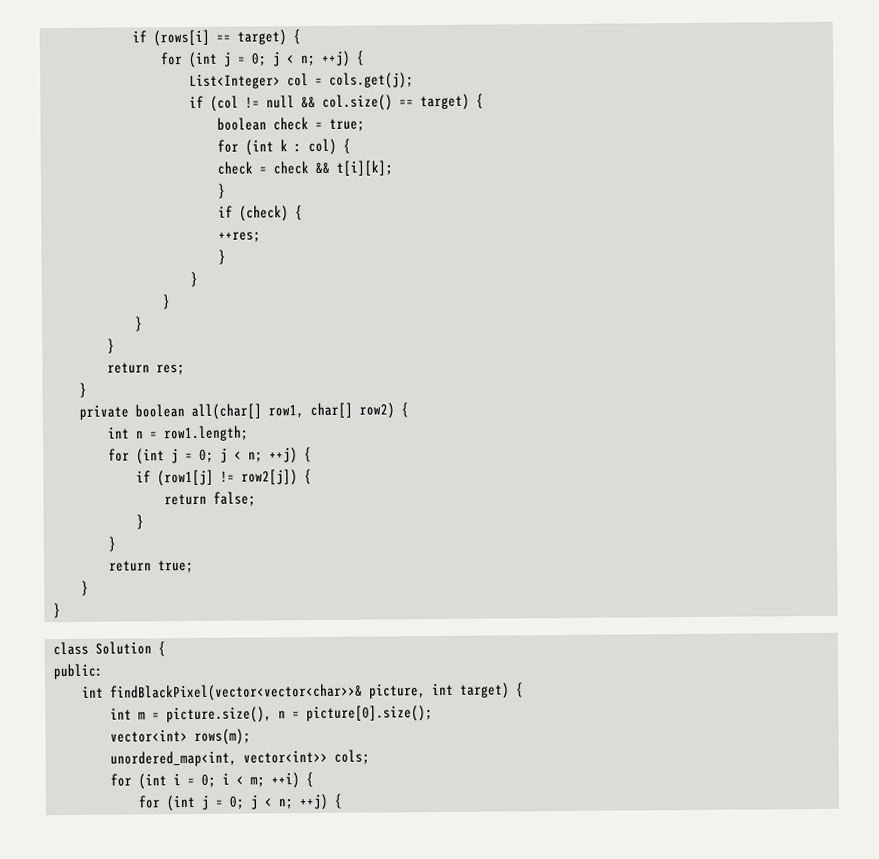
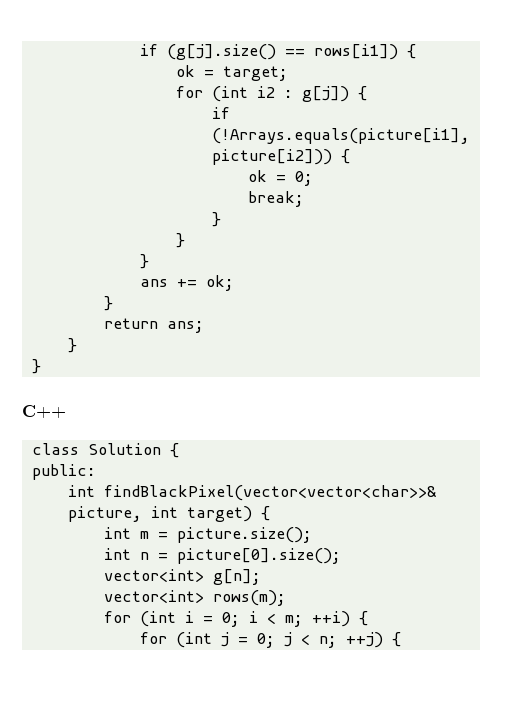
- if (rows[i] == target) {
- for (int j = 0; j < n; ++j) {
- List<Integer> col = cols.get(j);
- if (col != null && col.size() == target) {
- boolean check = true;
- for (int k : col) {
- check = check && t[i][k];
- }
- if (check) {
- ++res;
+ if (g[j].size() == rows[i1]) {
+ ok = target;
+ for (int i2 : g[j]) {
+ if (!Arrays.equals(picture[i1], picture[i2])) {
+ ok = 0;
+ break;
  }
  }
  }
+ ans += ok;
+ }
+ return ans;
  }
  }
- return res;
- }
- private boolean all(char[] row1, char[] row2) {
- int n = row1.length;
- for (int j = 0; j < n; ++j) {
- if (row1[j] != row2[j]) {
- return false;
- }
- }
- return true;
- }
- }
+ C++
- int m = picture.size(), n = picture[0].size();
+ int m = picture.size();
+ int n = picture[0].size();
+ vector<int> g[n];
- unordered_map<int, vector<int>> cols;

